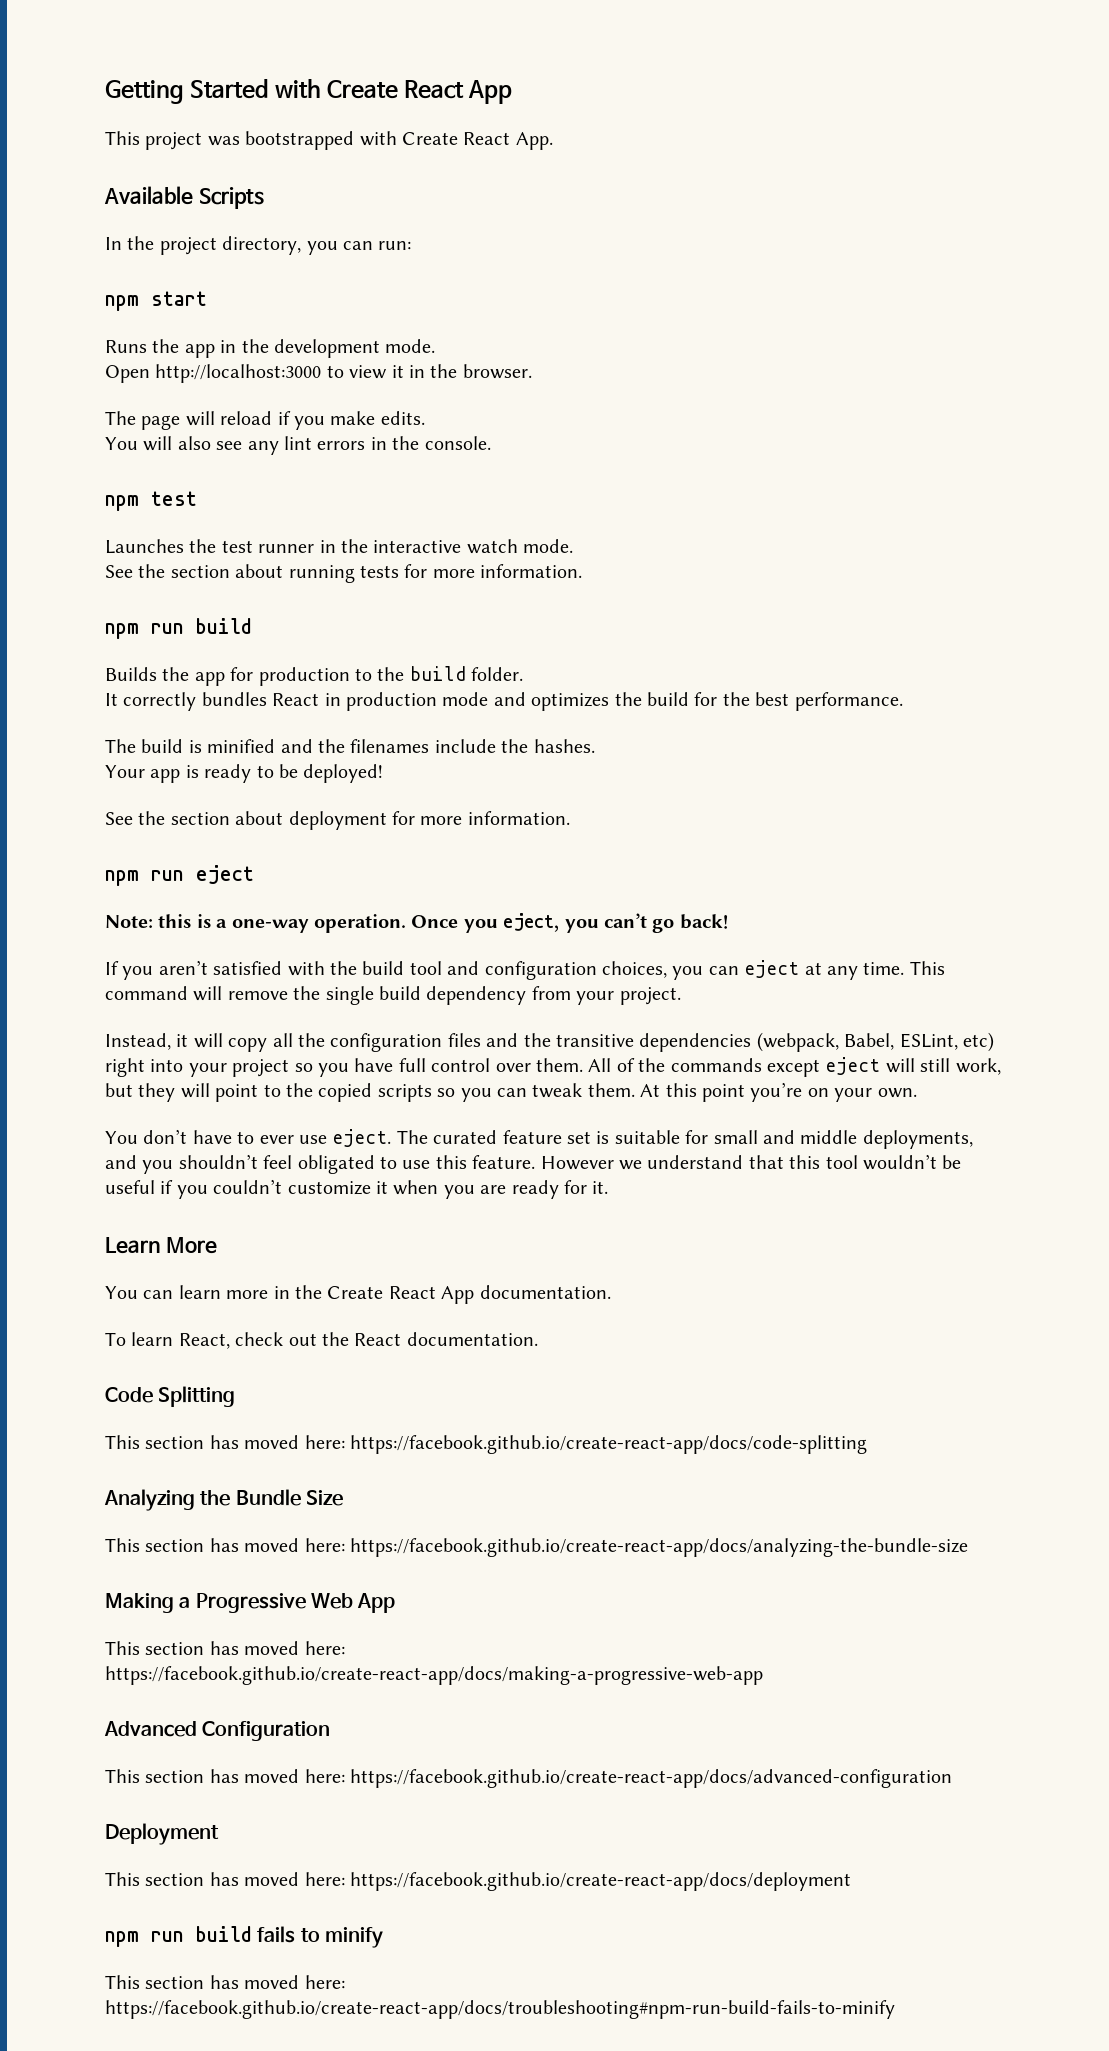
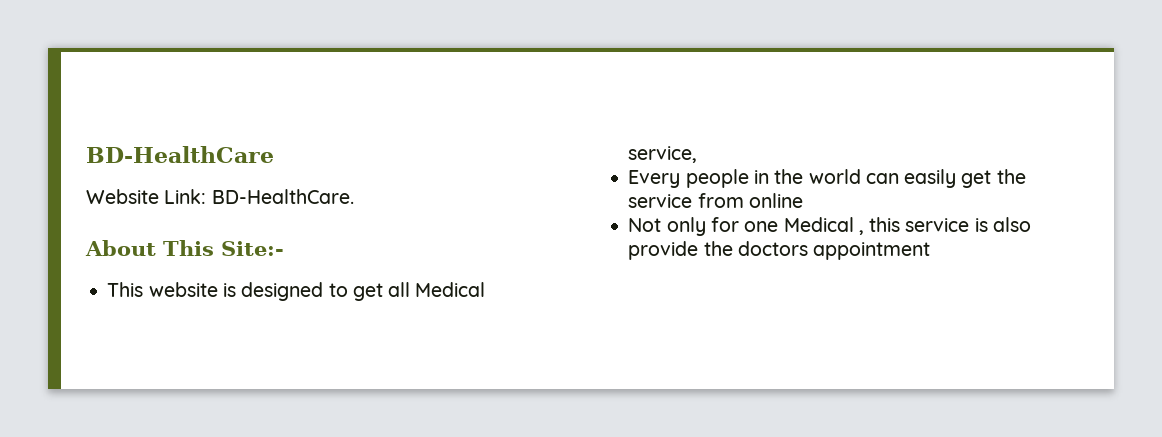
- Getting Started with Create React App
- This project was bootstrapped with Create React App.
- Available Scripts
- In the project directory, you can run:
- npm start
- Runs the app in the development mode.
- Open http://localhost:3000 to view it in the browser.
- The page will reload if you make edits.
- You will also see any lint errors in the console.
- npm test
- Launches the test runner in the interactive watch mode.
- See the section about running tests for more information.
- npm run build
- Builds the app for production to the build folder.
- It correctly bundles React in production mode and optimizes the build for the best performance.
- The build is minified and the filenames include the hashes.
- Your app is ready to be deployed!
- See the section about deployment for more information.
- npm run eject
- Note: this is a one-way operation. Once you eject, you can’t go back!
- If you aren’t satisfied with the build tool and configuration choices, you can eject at any time. This command will remove the single build dependency from your project.
- Instead, it will copy all the configuration files and the transitive dependencies (webpack, Babel, ESLint, etc) right into your project so you have full control over them. All of the commands except eject will still work, but they will point to the copied scripts so you can tweak them. At this point you’re on your own.
- You don’t have to ever use eject. The curated feature set is suitable for small and middle deployments, and you shouldn’t feel obligated to use this feature. However we understand that this tool wouldn’t be useful if you couldn’t customize it when you are ready for it.
- Learn More
- You can learn more in the Create React App documentation.
- To learn React, check out the React documentation.
- Code Splitting
- This section has moved here: https://facebook.github.io/create-react-app/docs/code-splitting
- Analyzing the Bundle Size
- This section has moved here: https://facebook.github.io/create-react-app/docs/analyzing-the-bundle-size
- Making a Progressive Web App
- This section has moved here: https://facebook.github.io/create-react-app/docs/making-a-progressive-web-app
- Advanced Configuration
- This section has moved here: https://facebook.github.io/create-react-app/docs/advanced-configuration
- Deployment
- This section has moved here: https://facebook.github.io/create-react-app/docs/deployment
- npm run build fails to minify
- This section has moved here: https://facebook.github.io/create-react-app/docs/troubleshooting#npm-run-build-fails-to-minify
+ BD-HealthCare
+ Website Link: BD-HealthCare.
+ About This Site:-
+ This website is designed to get all Medical service,
+ Every people in the world can easily get the service from online
+ Not only for one Medical , this service is also provide the doctors appointment

